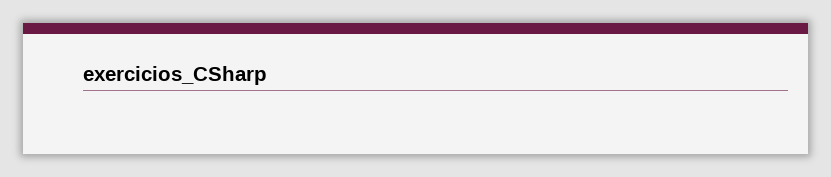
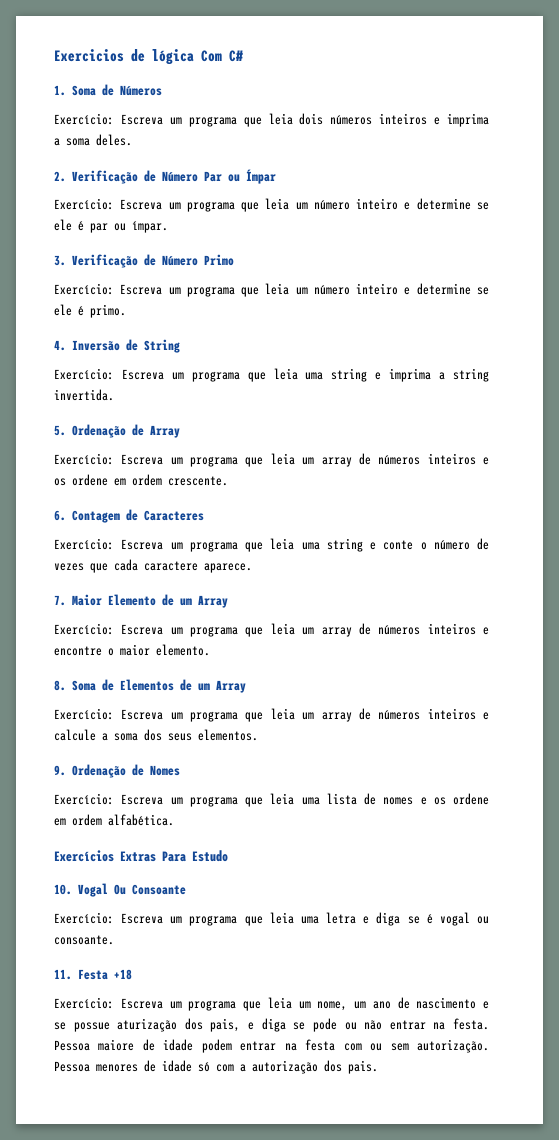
- exercicios_CSharp
+ Exercicios de lógica Com C#
+ 1. Soma de Números
+ Exercício: Escreva um programa que leia dois números inteiros e imprima a soma deles.
+ 2. Verificação de Número Par ou Ímpar
+ Exercício: Escreva um programa que leia um número inteiro e determine se ele é par ou ímpar.
+ 3. Verificação de Número Primo
+ Exercício: Escreva um programa que leia um número inteiro e determine se ele é primo.
+ 4. Inversão de String
+ Exercício: Escreva um programa que leia uma string e imprima a string invertida.
+ 5. Ordenação de Array
+ Exercício: Escreva um programa que leia um array de números inteiros e os ordene em ordem crescente.
+ 6. Contagem de Caracteres
+ Exercício: Escreva um programa que leia uma string e conte o número de vezes que cada caractere aparece.
+ 7. Maior Elemento de um Array
+ Exercício: Escreva um programa que leia um array de números inteiros e encontre o maior elemento.
+ 8. Soma de Elementos de um Array
+ Exercício: Escreva um programa que leia um array de números inteiros e calcule a soma dos seus elementos.
+ 9. Ordenação de Nomes
+ Exercício: Escreva um programa que leia uma lista de nomes e os ordene em ordem alfabética.
+ Exercícios Extras Para Estudo
+ 10. Vogal Ou Consoante
+ Exercício: Escreva um programa que leia uma letra e diga se é vogal ou consoante.
+ 11. Festa +18
+ Exercício: Escreva um programa que leia um nome, um ano de nascimento e se possue aturização dos pais, e diga se pode ou não entrar na festa. Pessoa maiore de idade podem entrar na festa com ou sem autorização. Pessoa menores de idade só com a autorização dos pais.

